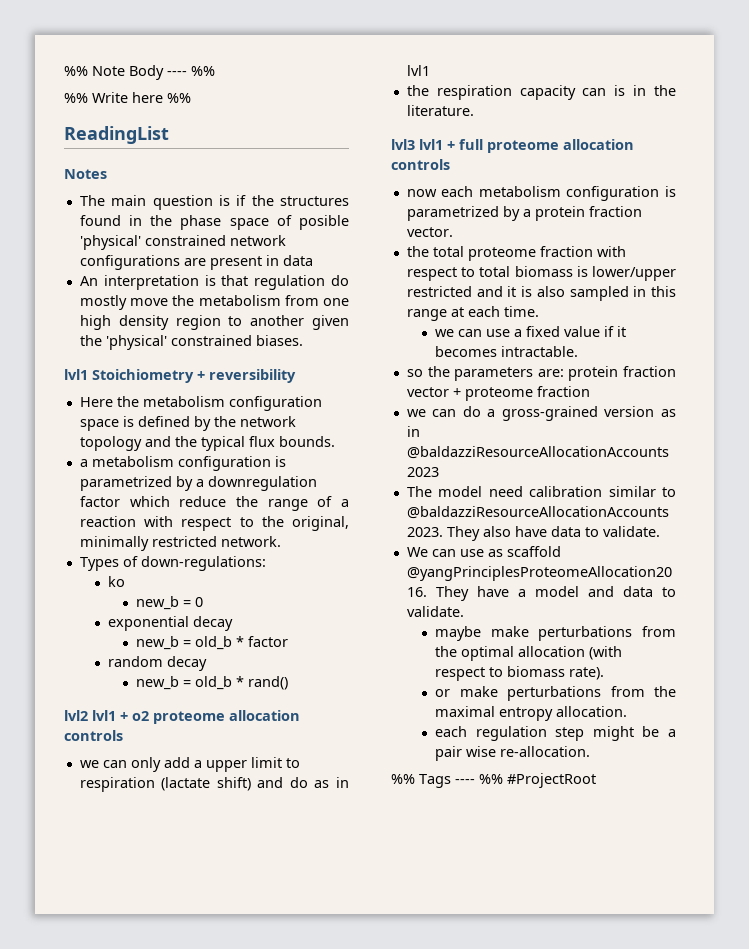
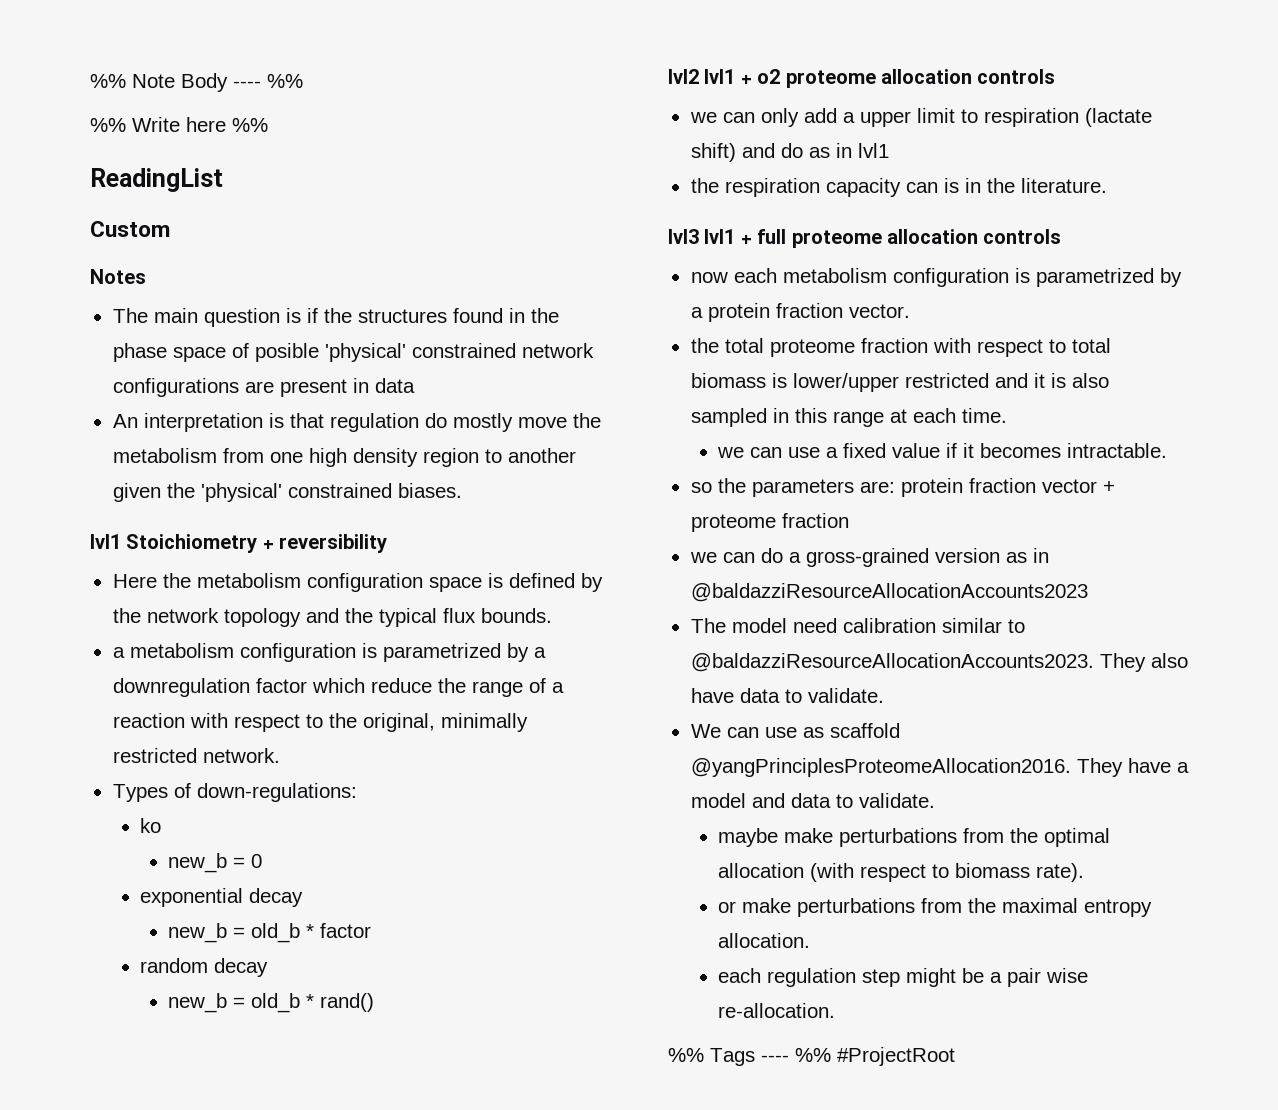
+ Custom

